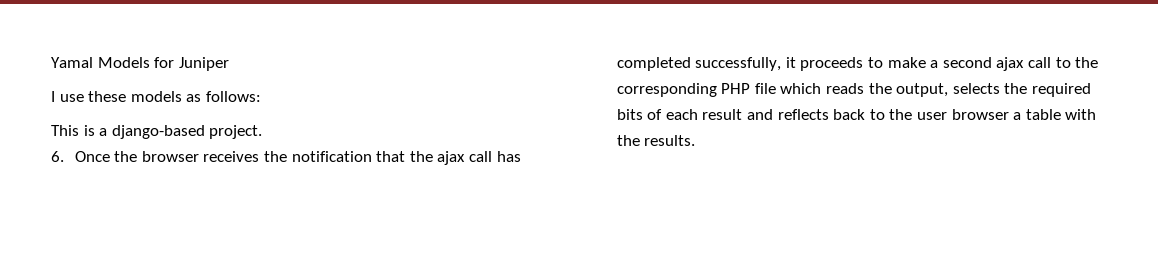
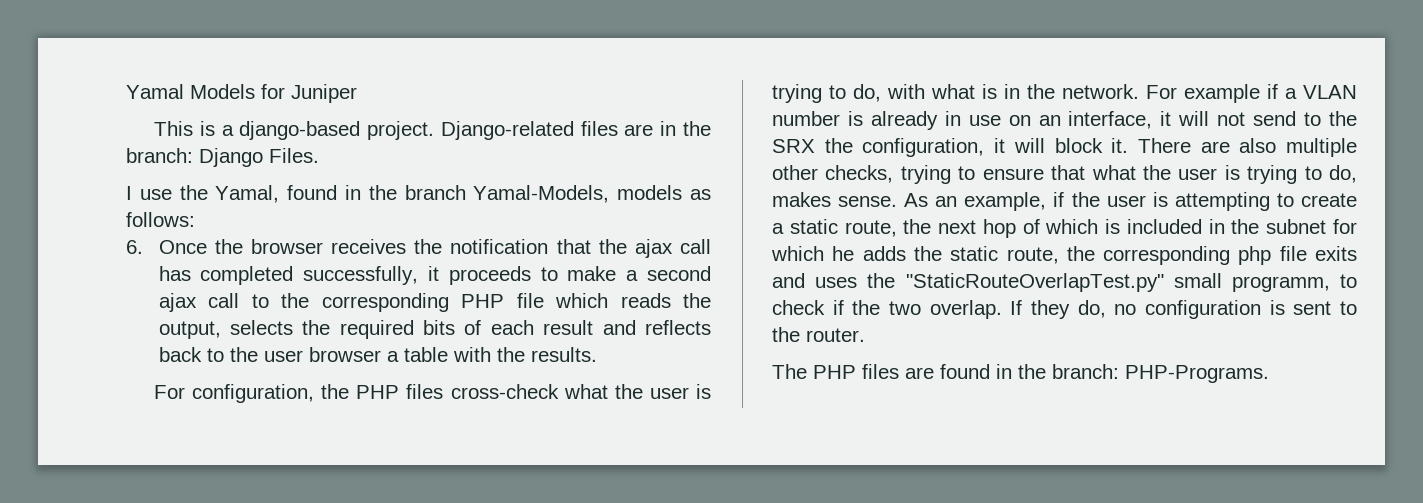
- I use these models as follows:
+ Django-related files are in the branch: Django Files.
+ I use the Yamal, found in the branch Yamal-Models, models as follows:
+ For configuration, the PHP files cross-check what the user is trying to do, with what is in the network. For example if a VLAN number is already in use on an interface, it will not send to the SRX the configuration, it will block it. There are also multiple other checks, trying to ensure that what the user is trying to do, makes sense. As an example, if the user is attempting to create a static route, the next hop of which is included in the subnet for which he adds the static route, the corresponding php file exits and uses the "StaticRouteOverlapTest.py" small programm, to check if the two overlap. If they do, no configuration is sent to the router.
+ The PHP files are found in the branch: PHP-Programs.

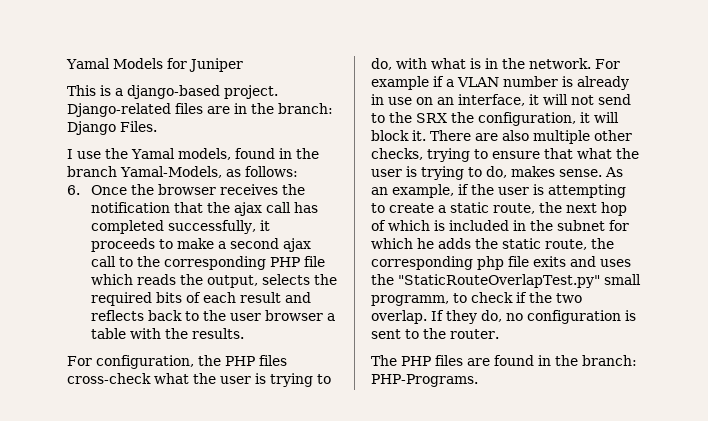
- I use the Yamal, found in the branch Yamal-Models, models as follows:
+ I use the Yamal models, found in the branch Yamal-Models, as follows:

